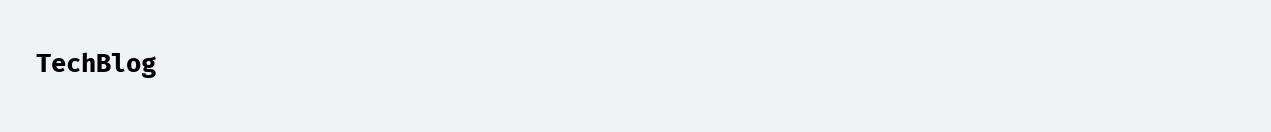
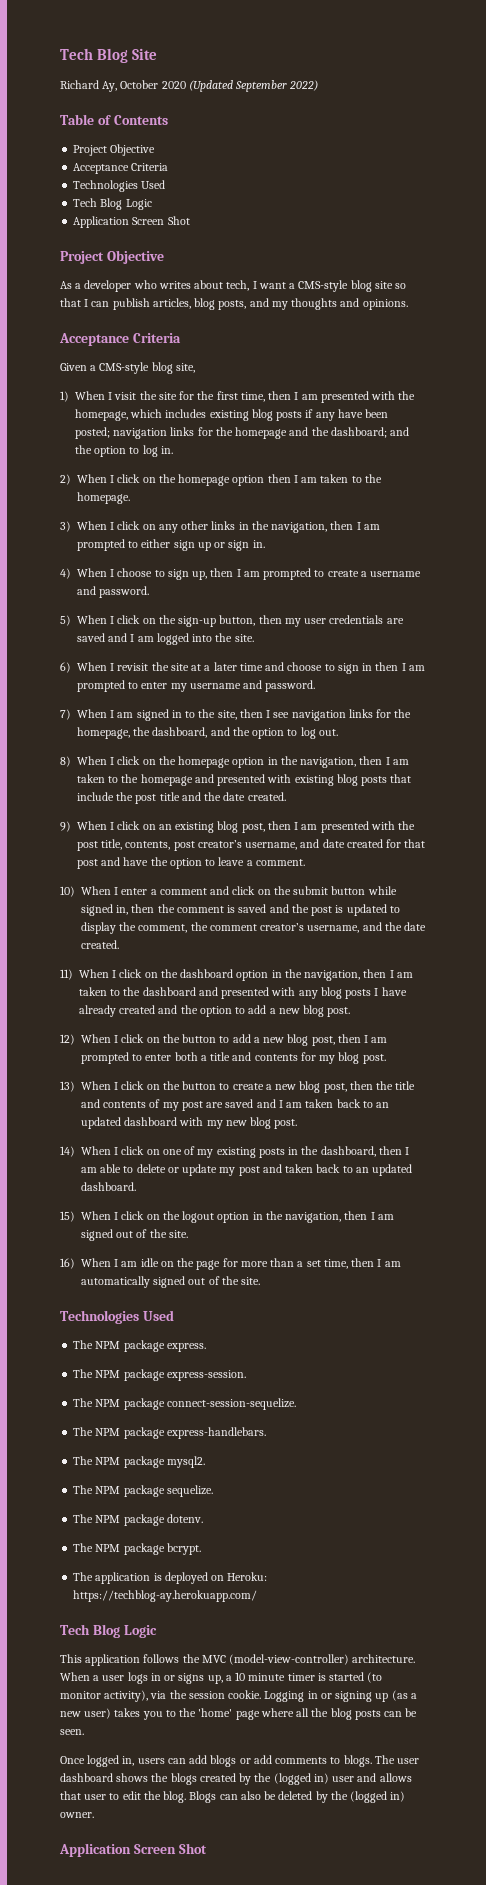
- TechBlog
+ Tech Blog Site
+ Richard Ay, October 2020 (Updated September 2022)
+ Table of Contents
+ Project Objective
+ Acceptance Criteria
+ Technologies Used
+ Tech Blog Logic
+ Application Screen Shot
+ Project Objective
+ As a developer who writes about tech, I want a CMS-style blog site so that I can publish articles, blog posts, and my thoughts and opinions.
+ Acceptance Criteria
+ Given a CMS-style blog site,
+ 1) When I visit the site for the first time, then I am presented with the homepage, which includes existing blog posts if any have been posted; navigation links for the homepage and the dashboard; and the option to log in.
+ 2) When I click on the homepage option then I am taken to the homepage.
+ 3) When I click on any other links in the navigation, then I am prompted to either sign up or sign in.
+ 4) When I choose to sign up, then I am prompted to create a username and password.
+ 5) When I click on the sign-up button, then my user credentials are saved and I am logged into the site.
+ 6) When I revisit the site at a later time and choose to sign in then I am prompted to enter my username and password.
+ 7) When I am signed in to the site, then I see navigation links for the homepage, the dashboard, and the option to log out.
+ 8) When I click on the homepage option in the navigation, then I am taken to the homepage and presented with existing blog posts that include the post title and the date created.
+ 9) When I click on an existing blog post, then I am presented with the post title, contents, post creator’s username, and date created for that post and have the option to leave a comment.
+ 10) When I enter a comment and click on the submit button while signed in, then the comment is saved and the post is updated to display the comment, the comment creator’s username, and the date created.
+ 11) When I click on the dashboard option in the navigation, then I am taken to the dashboard and presented with any blog posts I have already created and the option to add a new blog post.
+ 12) When I click on the button to add a new blog post, then I am prompted to enter both a title and contents for my blog post.
+ 13) When I click on the button to create a new blog post, then the title and contents of my post are saved and I am taken back to an updated dashboard with my new blog post.
+ 14) When I click on one of my existing posts in the dashboard, then I am able to delete or update my post and taken back to an updated dashboard.
+ 15) When I click on the logout option in the navigation, then I am signed out of the site.
+ 16) When I am idle on the page for more than a set time, then I am automatically signed out of the site.
+ Technologies Used
+ The NPM package express.
+ The NPM package express-session.
+ The NPM package connect-session-sequelize.
+ The NPM package express-handlebars.
+ The NPM package mysql2.
+ The NPM package sequelize.
+ The NPM package dotenv.
+ The NPM package bcrypt.
+ The application is deployed on Heroku: https://techblog-ay.herokuapp.com/
+ Tech Blog Logic
+ This application follows the MVC (model-view-controller) architecture. When a user logs in or signs up, a 10 minute timer is started (to monitor activity), via the session cookie. Logging in or signing up (as a new user) takes you to the 'home' page where all the blog posts can be seen.
+ Once logged in, users can add blogs or add comments to blogs. The user dashboard shows the blogs created by the (logged in) user and allows that user to edit the blog. Blogs can also be deleted by the (logged in) owner.
+ Application Screen Shot

